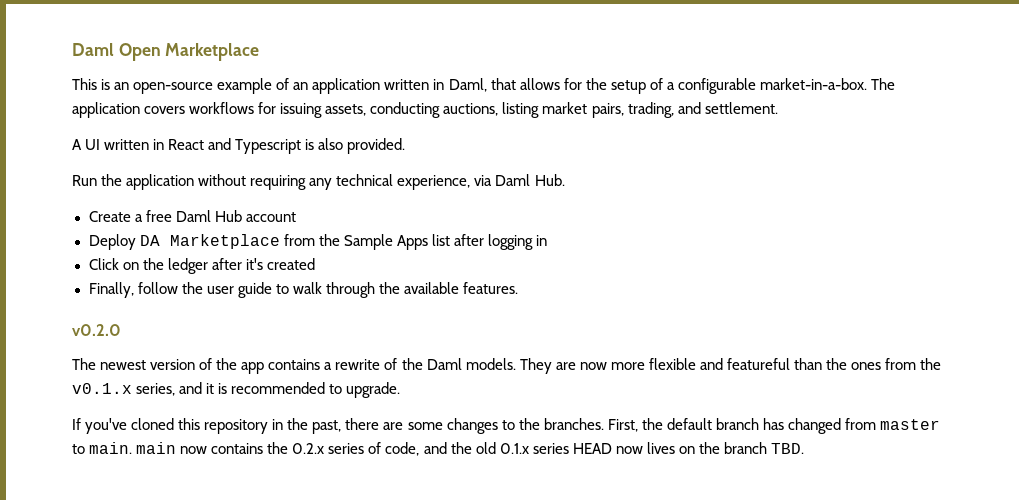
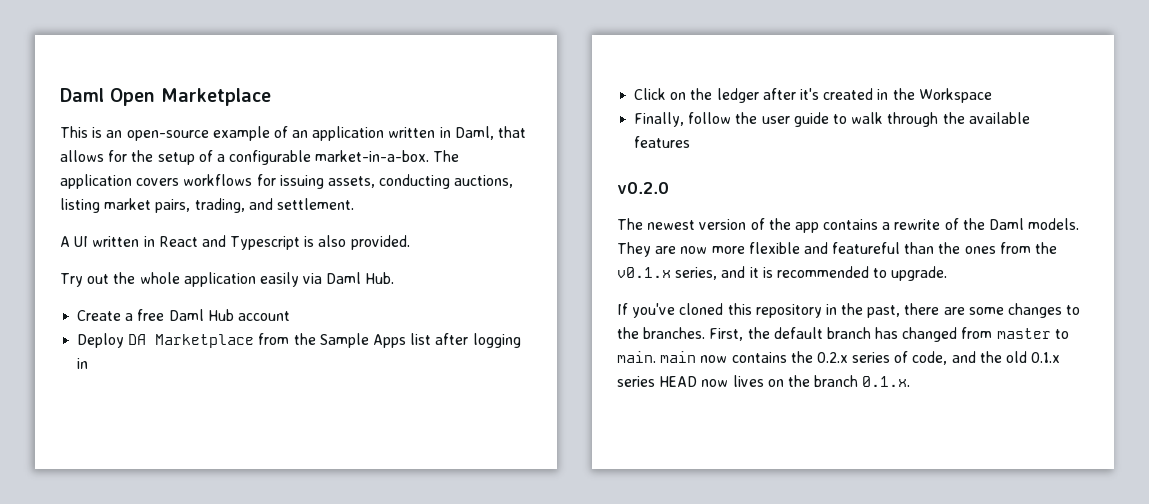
- Run the application without requiring any technical experience, via Daml Hub.
+ Try out the whole application easily via Daml Hub.
- Click on the ledger after it's created
+ Click on the ledger after it's created in the Workspace
- Finally, follow the user guide to walk through the available features.
+ Finally, follow the user guide to walk through the available features
- First, the default branch has changed from master to main. main now contains the 0.2.x series of code, and the old 0.1.x series HEAD now lives on the branch TBD.
+ First, the default branch has changed from master to main. main now contains the 0.2.x series of code, and the old 0.1.x series HEAD now lives on the branch 0.1.x.

